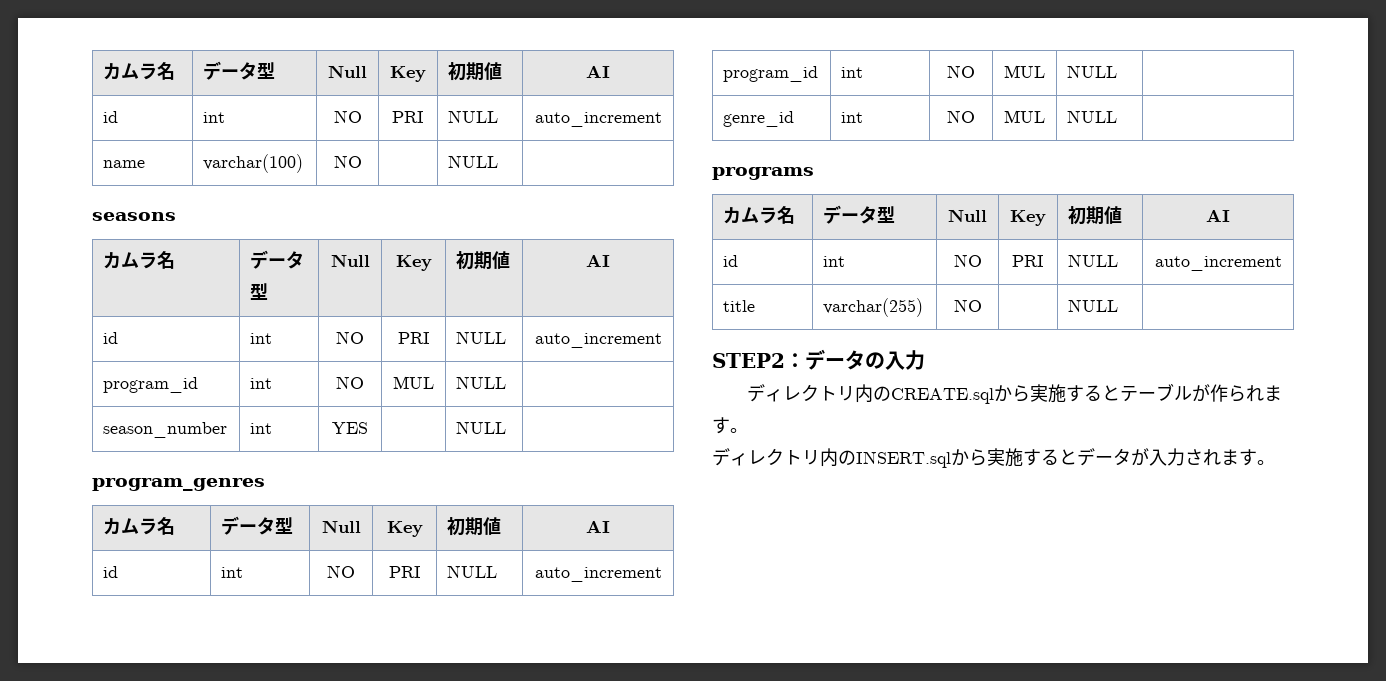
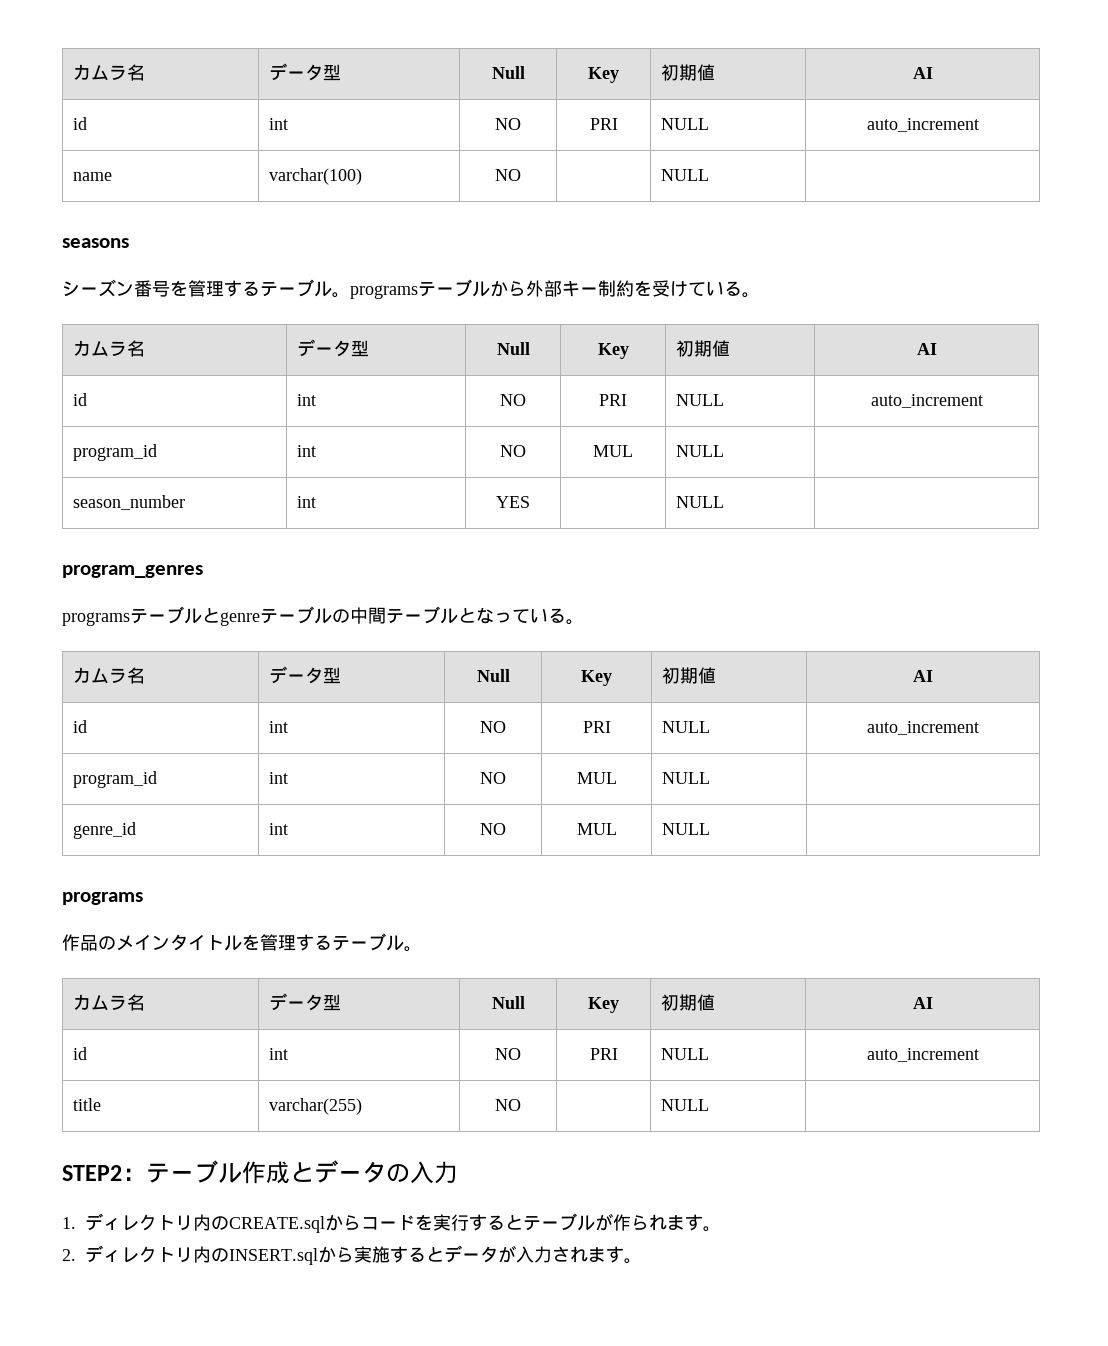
+ シーズン番号を管理するテーブル。programsテーブルから外部キー制約を受けている。
+ programsテーブルとgenreテーブルの中間テーブルとなっている。
+ 作品のメインタイトルを管理するテーブル。
- STEP2：データの入力
+ STEP2：テーブル作成とデータの入力
- ディレクトリ内のCREATE.sqlから実施するとテーブルが作られます。
+ 1.ディレクトリ内のCREATE.sqlからコードを実行するとテーブルが作られます。
- ディレクトリ内のINSERT.sqlから実施するとデータが入力されます。
+ 2.ディレクトリ内のINSERT.sqlから実施するとデータが入力されます。

